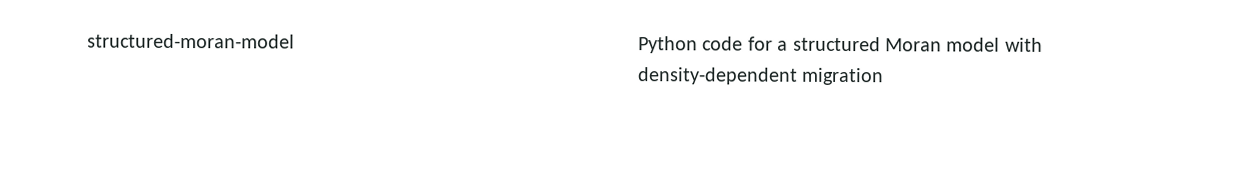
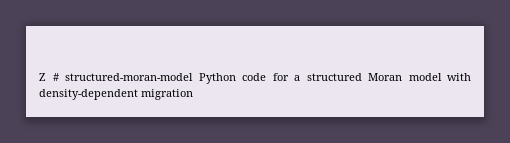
- structured-moran-model
- Python code for a structured Moran model with density-dependent migration
+ Z # structured-moran-model Python code for a structured Moran model with density-dependent migration

